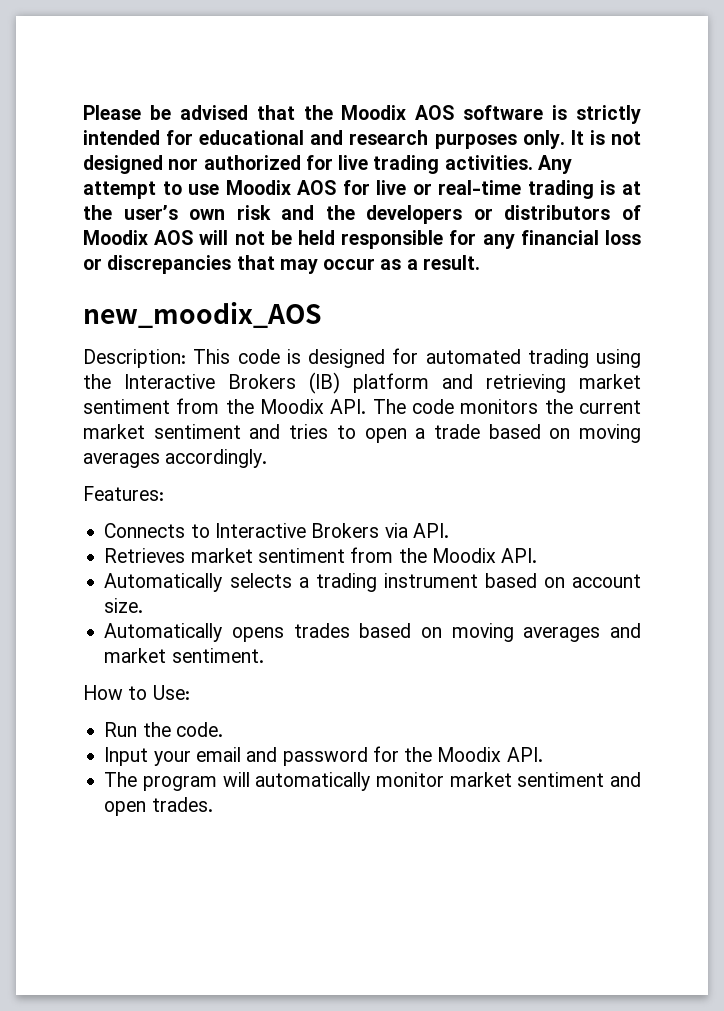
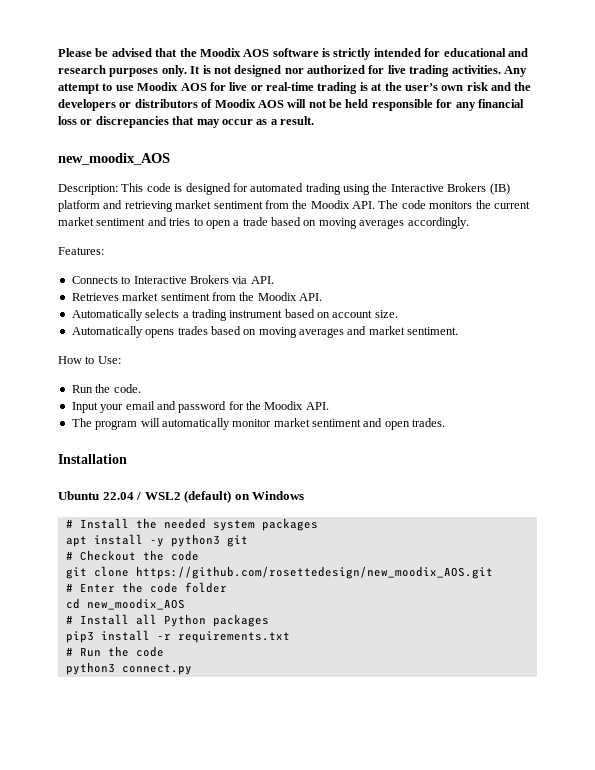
+ Installation
+ Ubuntu 22.04 / WSL2 (default) on Windows
+ # Install the needed system packages
+ apt install -y python3 git
+ # Checkout the code
+ git clone https://github.com/rosettedesign/new_moodix_AOS.git
+ # Enter the code folder
+ cd new_moodix_AOS
+ # Install all Python packages
+ pip3 install -r requirements.txt
+ # Run the code
+ python3 connect.py

